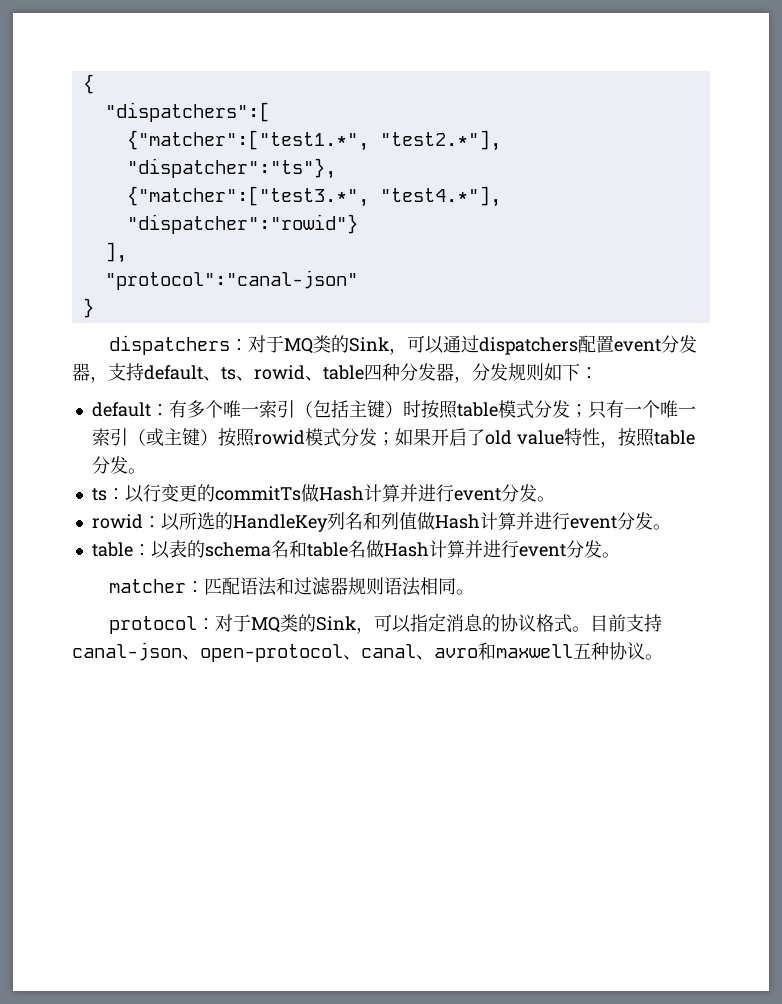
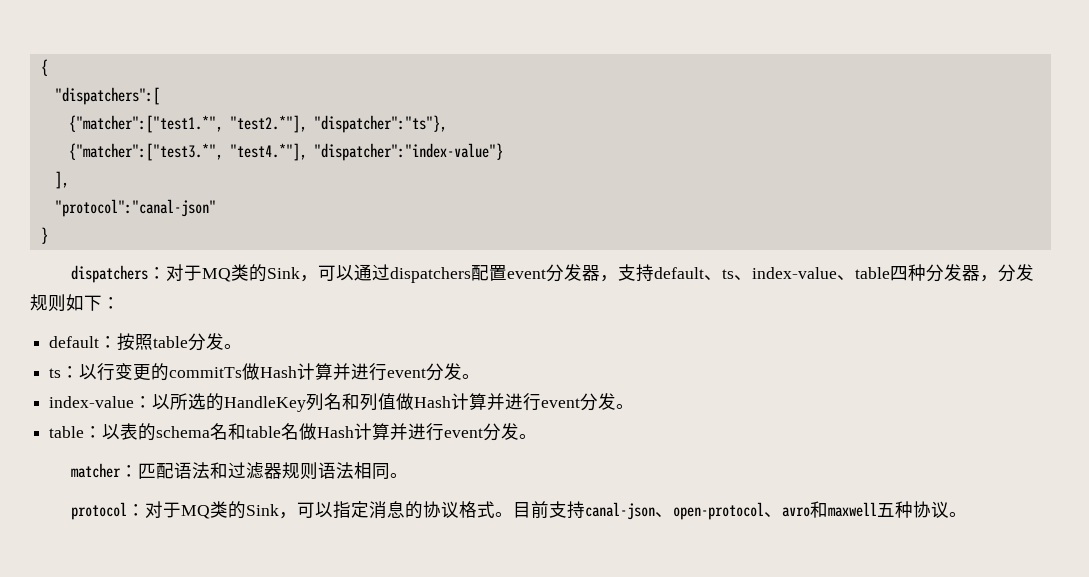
- {"matcher":["test3.*", "test4.*"], "dispatcher":"rowid"}
+ {"matcher":["test3.*", "test4.*"], "dispatcher":"index-value"}
- dispatchers：对于MQ类的Sink，可以通过dispatchers配置event分发器，支持default、ts、rowid、table四种分发器，分发规则如下：
+ dispatchers：对于MQ类的Sink，可以通过dispatchers配置event分发器，支持default、ts、index-value、table四种分发器，分发规则如下：
- default：有多个唯一索引（包括主键）时按照table模式分发；只有一个唯一索引（或主键）按照rowid模式分发；如果开启了old value特性，按照table分发。
+ default：按照table分发。
- rowid：以所选的HandleKey列名和列值做Hash计算并进行event分发。
+ index-value：以所选的HandleKey列名和列值做Hash计算并进行event分发。
- 目前支持canal-json、open-protocol、canal、avro和maxwell五种协议。
+ 目前支持canal-json、open-protocol、avro和maxwell五种协议。

